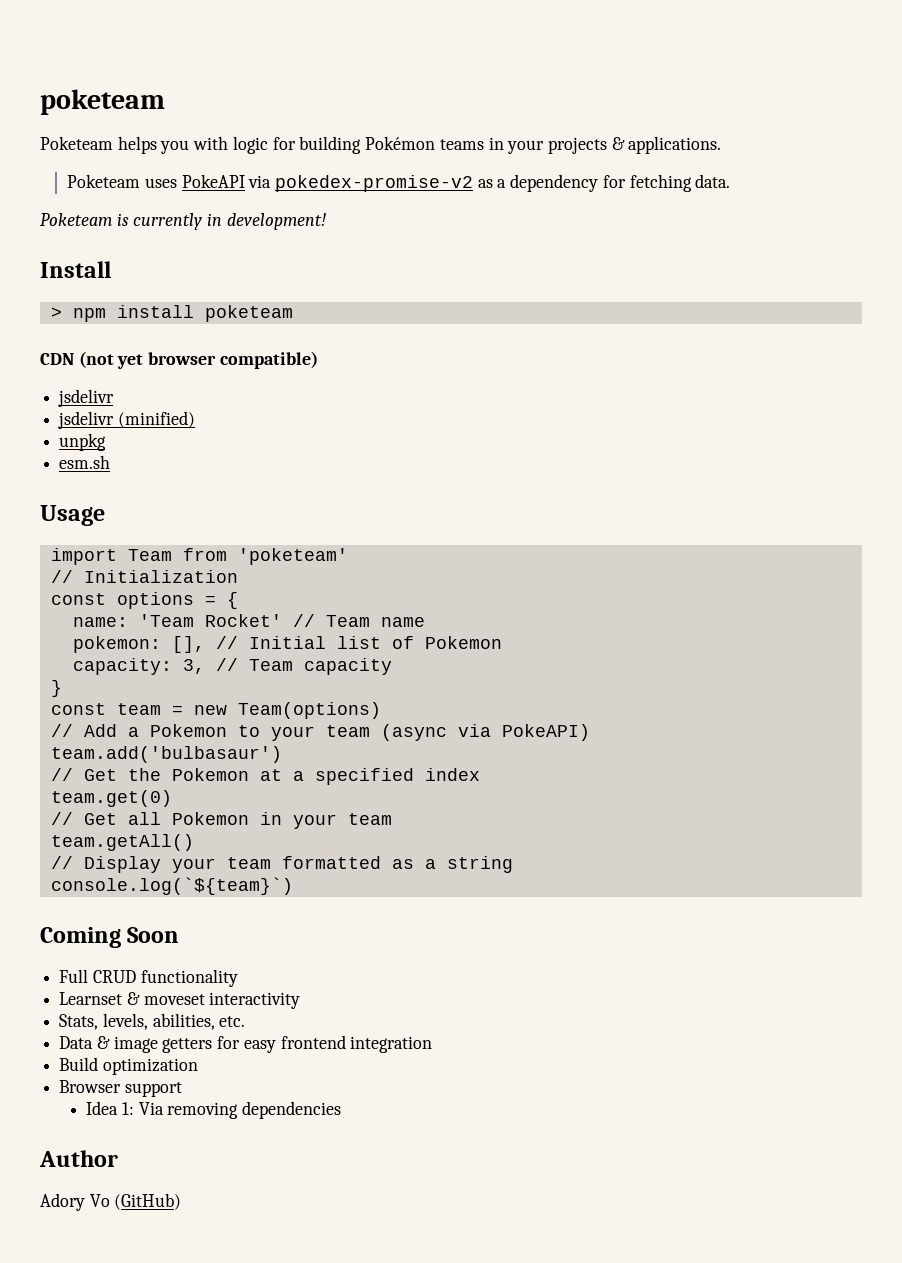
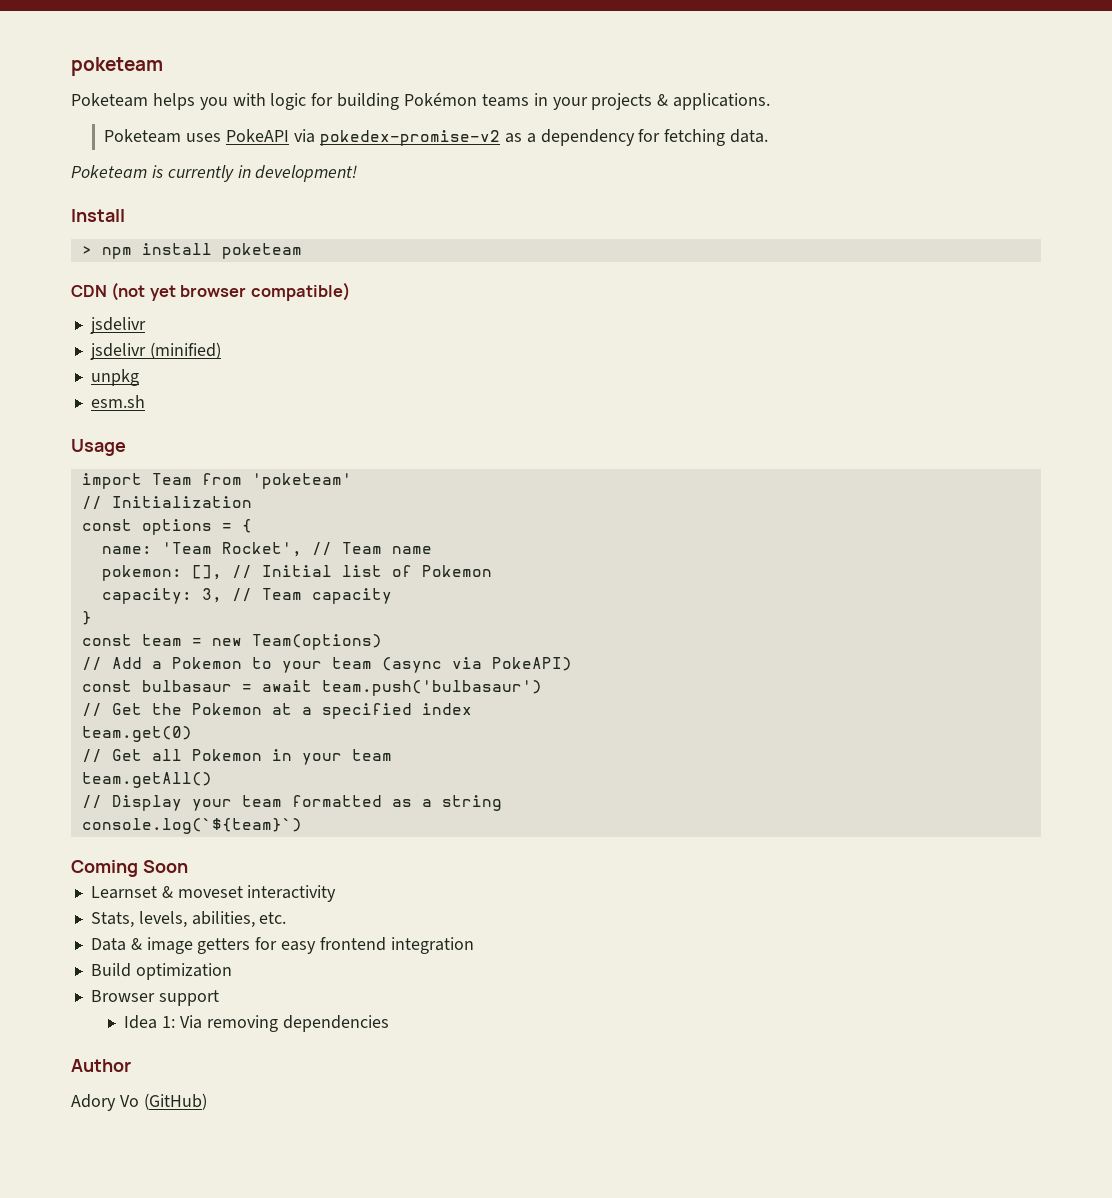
- name: 'Team Rocket' // Team name
+ name: 'Team Rocket', // Team name
- team.add('bulbasaur')
+ const bulbasaur = await team.push('bulbasaur')
- Full CRUD functionality

